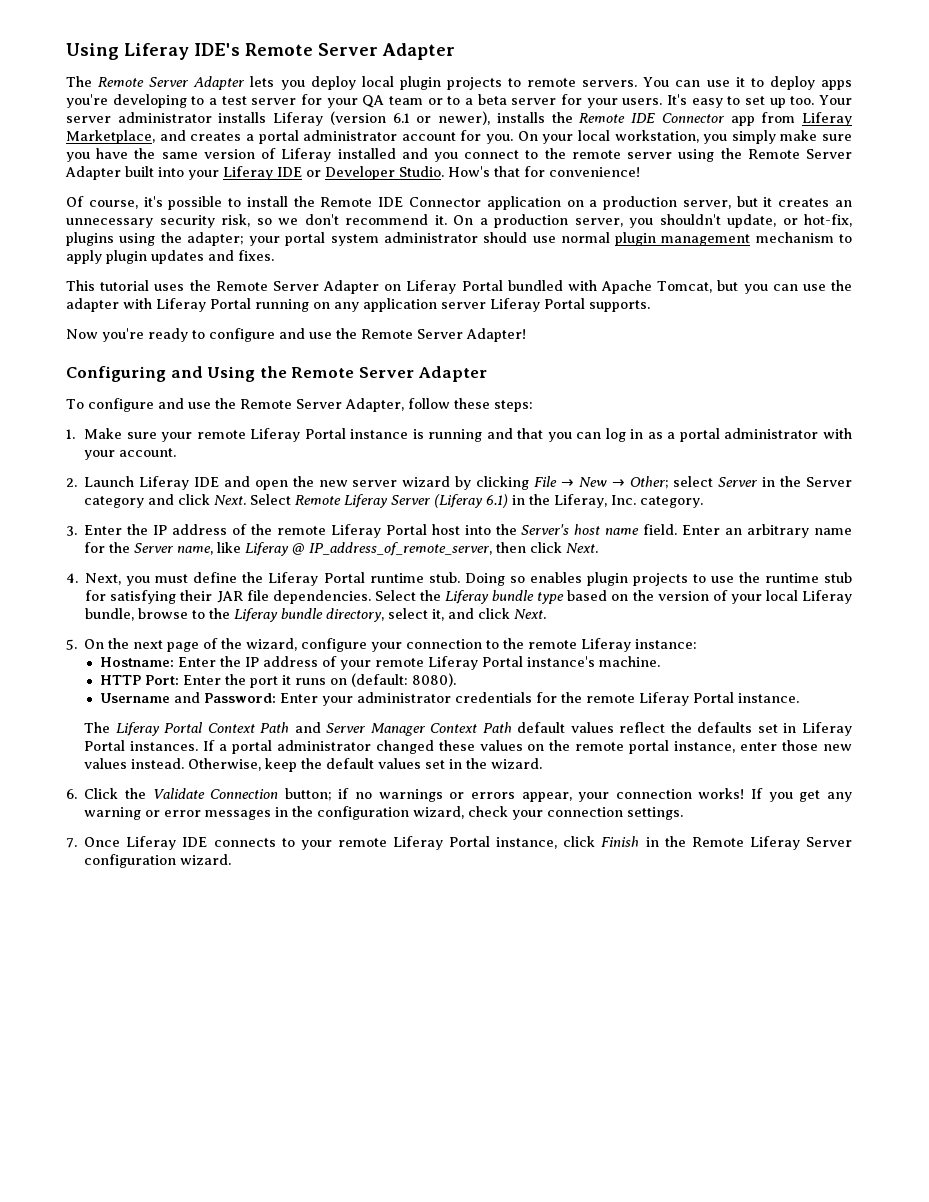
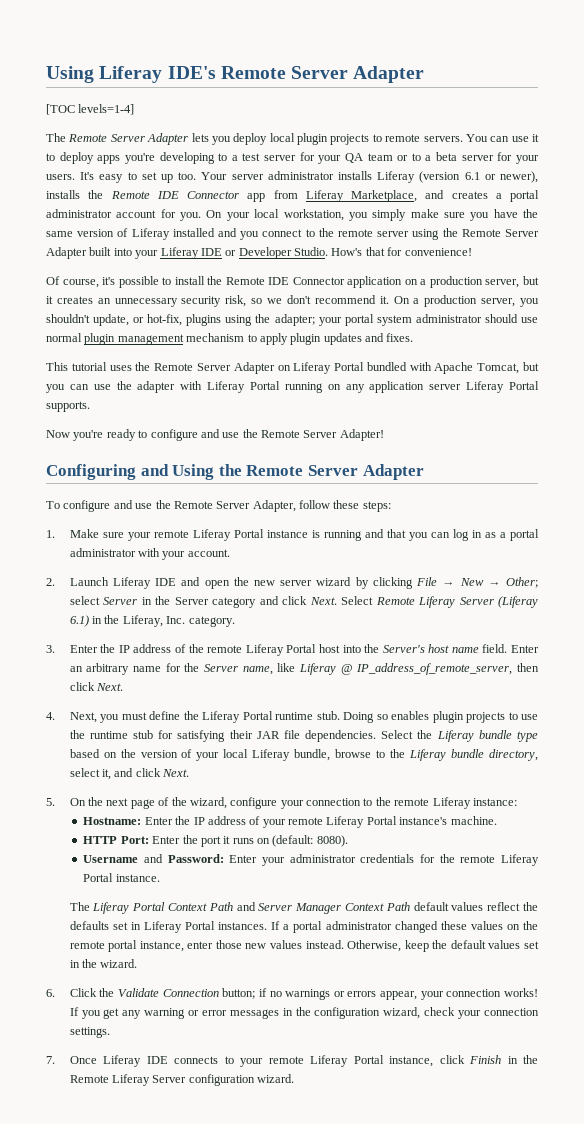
+ [TOC levels=1-4]

